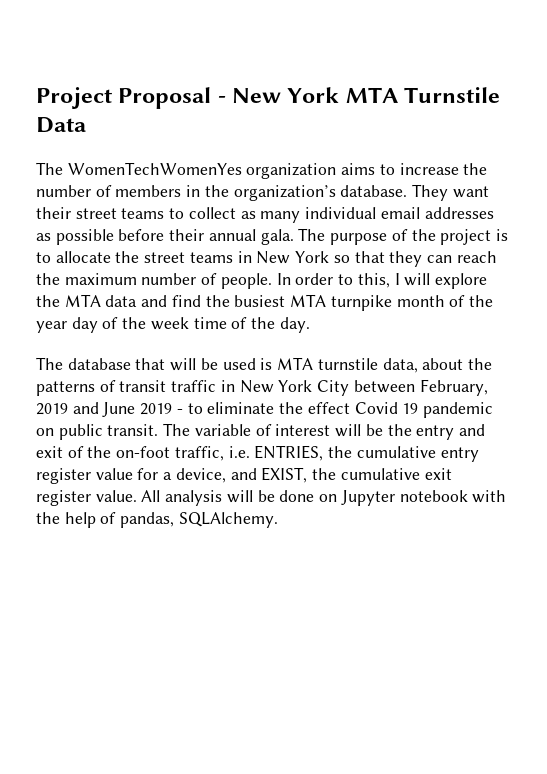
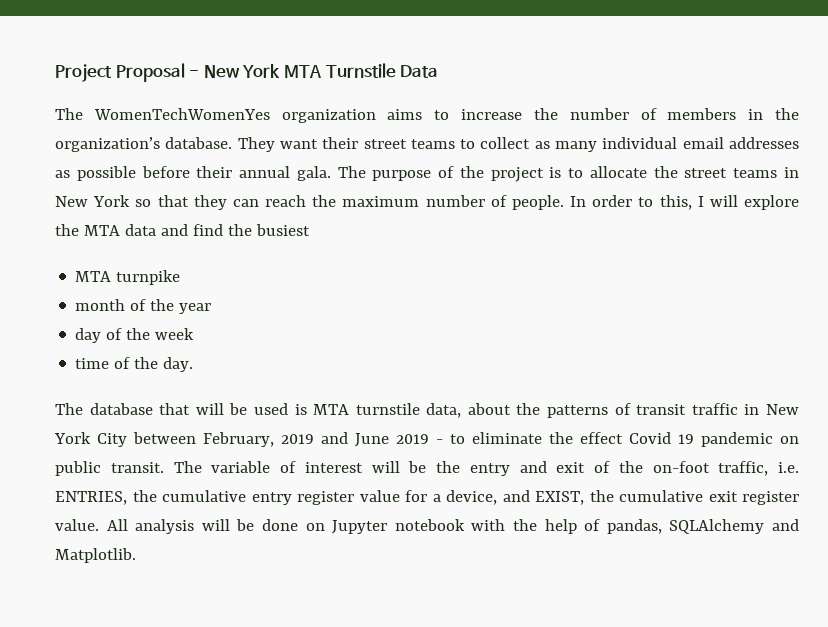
- In order to this, I will explore the MTA data and find the busiest MTA turnpike month of the year day of the week time of the day.
+ In order to this, I will explore the MTA data and find the busiest
+ MTA turnpike
+ month of the year
+ day of the week
+ time of the day.
- All analysis will be done on Jupyter notebook with the help of pandas, SQLAlchemy.
+ All analysis will be done on Jupyter notebook with the help of pandas, SQLAlchemy and Matplotlib.

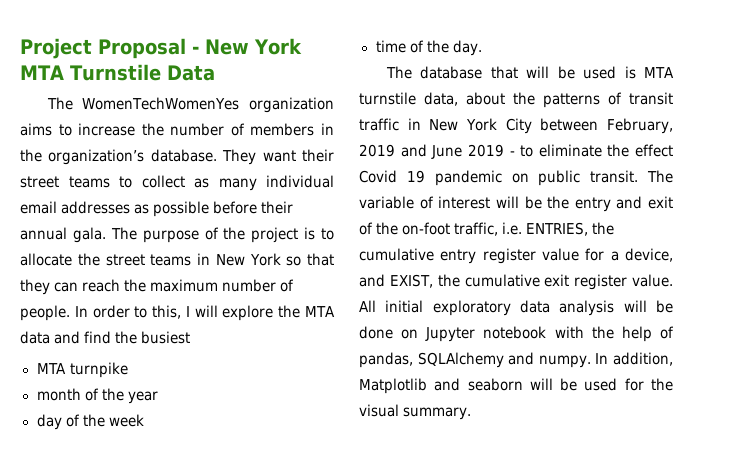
- All analysis will be done on Jupyter notebook with the help of pandas, SQLAlchemy and Matplotlib.
+ All initial exploratory data analysis will be done on Jupyter notebook with the help of pandas, SQLAlchemy and numpy. In addition, Matplotlib and seaborn will be used for the visual summary.

